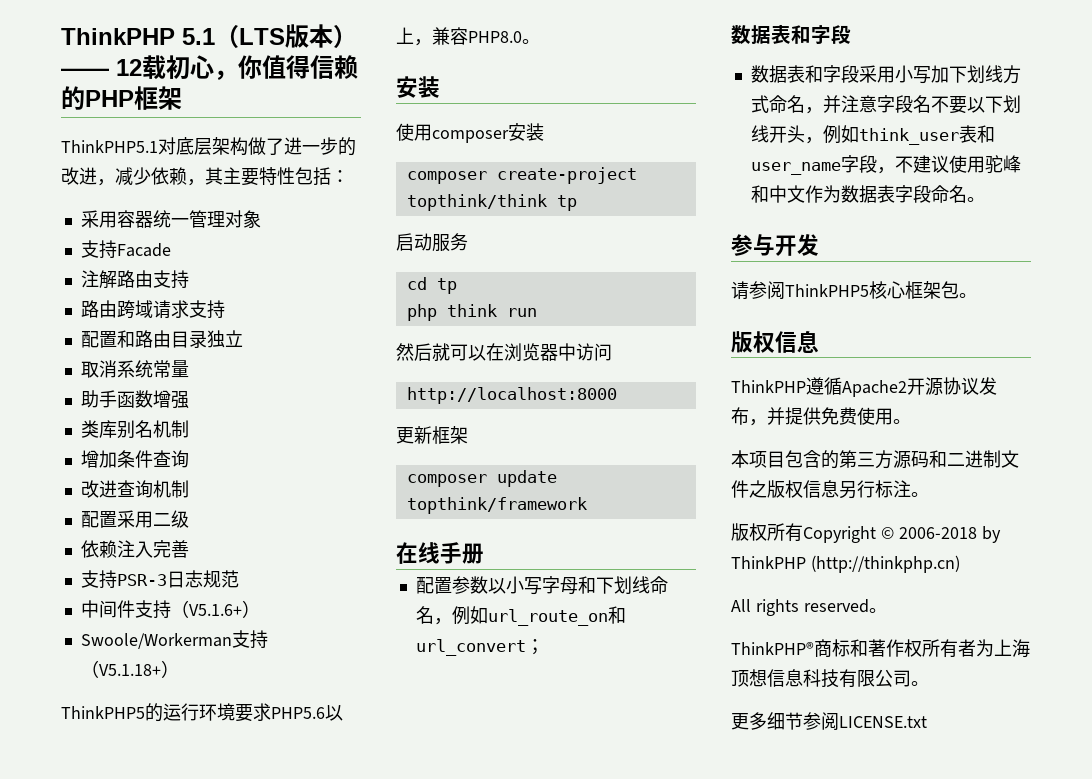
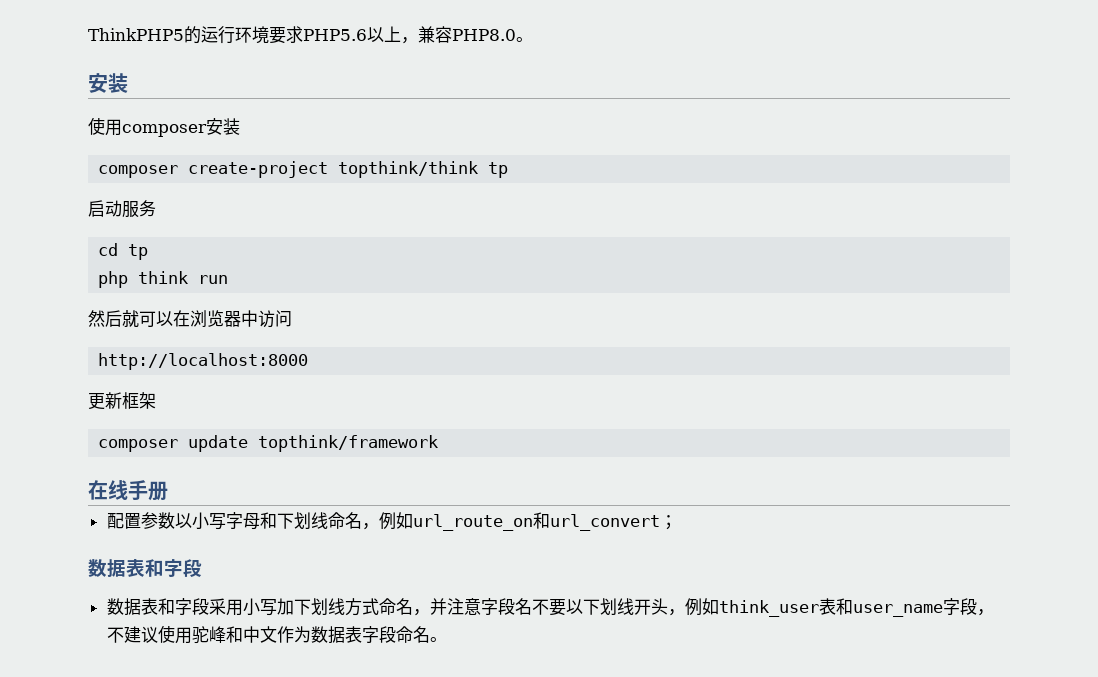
- ThinkPHP 5.1（LTS版本）—— 12载初心，你值得信赖的PHP框架
- ThinkPHP5.1对底层架构做了进一步的改进，减少依赖，其主要特性包括：
- 采用容器统一管理对象
- 支持Facade
- 注解路由支持
- 路由跨域请求支持
- 配置和路由目录独立
- 取消系统常量
- 助手函数增强
- 类库别名机制
- 增加条件查询
- 改进查询机制
- 配置采用二级
- 依赖注入完善
- 支持PSR-3日志规范
- 中间件支持（V5.1.6+）
- Swoole/Workerman支持（V5.1.18+）
- 参与开发
- 请参阅ThinkPHP5核心框架包。
- 版权信息
- ThinkPHP遵循Apache2开源协议发布，并提供免费使用。
- 本项目包含的第三方源码和二进制文件之版权信息另行标注。
- 版权所有Copyright © 2006-2018 by ThinkPHP (http://thinkphp.cn)
- All rights reserved。
- ThinkPHP®商标和著作权所有者为上海顶想信息科技有限公司。
- 更多细节参阅LICENSE.txt

